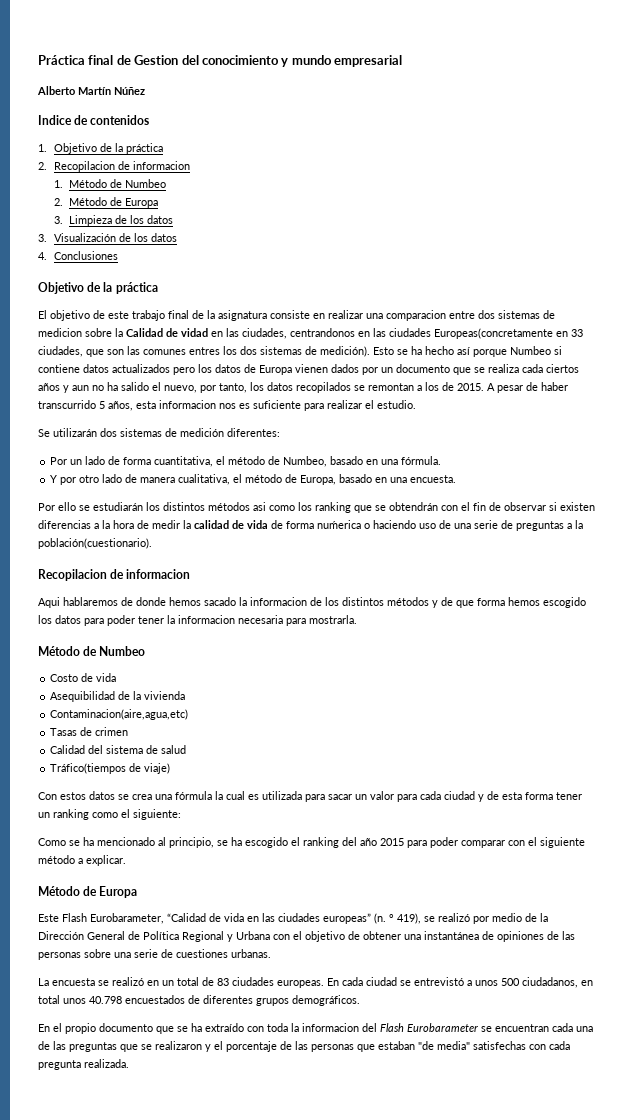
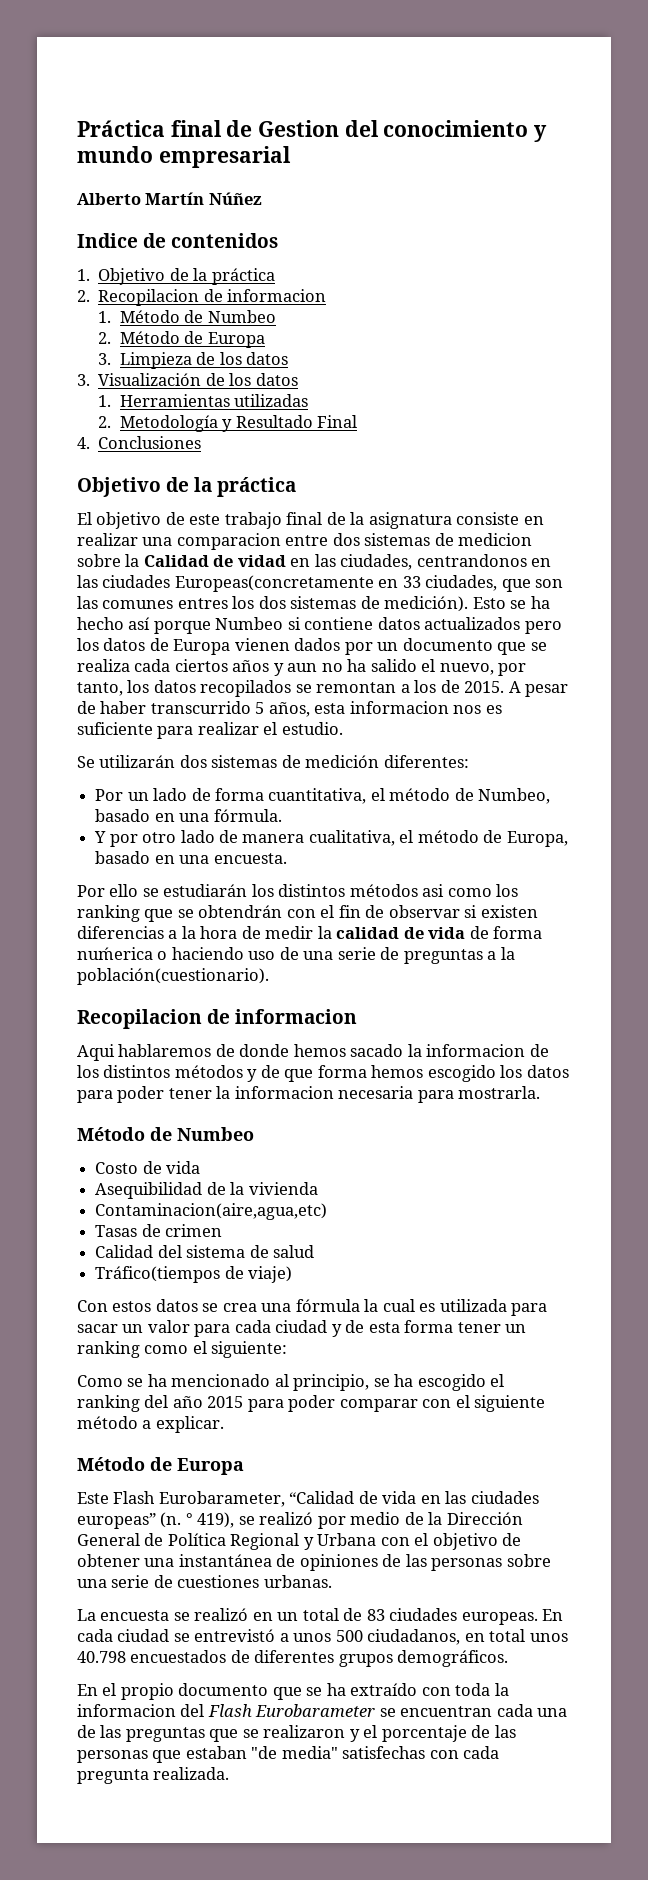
+ 1. Herramientas utilizadas
+ 2. Metodología y Resultado Final

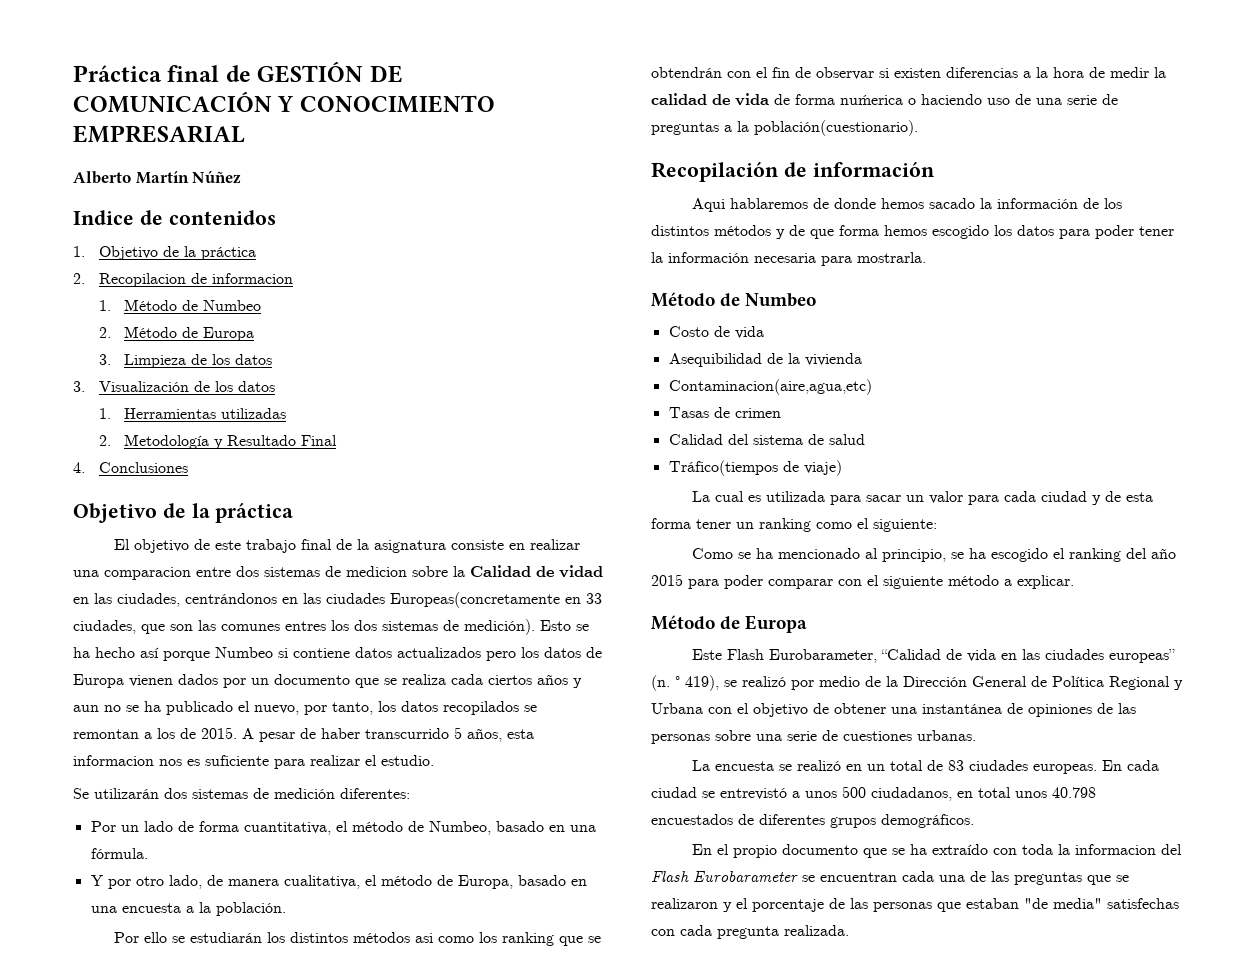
- Práctica final de Gestion del conocimiento y mundo empresarial
+ Práctica final de GESTIÓN DE COMUNICACIÓN Y CONOCIMIENTO EMPRESARIAL
- El objetivo de este trabajo final de la asignatura consiste en realizar una comparacion entre dos sistemas de medicion sobre la Calidad de vidad en las ciudades, centrandonos en las ciudades Europeas(concretamente en 33 ciudades, que son las comunes entres los dos sistemas de medición).
+ El objetivo de este trabajo final de la asignatura consiste en realizar una comparacion entre dos sistemas de medicion sobre la Calidad de vidad en las ciudades, centrándonos en las ciudades Europeas(concretamente en 33 ciudades, que son las comunes entres los dos sistemas de medición).
- Esto se ha hecho así porque Numbeo si contiene datos actualizados pero los datos de Europa vienen dados por un documento que se realiza cada ciertos años y aun no ha salido el nuevo, por tanto, los datos recopilados se remontan a los de 2015.
+ Esto se ha hecho así porque Numbeo si contiene datos actualizados pero los datos de Europa vienen dados por un documento que se realiza cada ciertos años y aun no se ha publicado el nuevo, por tanto, los datos recopilados se remontan a los de 2015.
- Y por otro lado de manera cualitativa, el método de Europa, basado en una encuesta.
+ Y por otro lado, de manera cualitativa, el método de Europa, basado en una encuesta a la población.
  Por ello se estudiarán los distintos métodos asi como los ranking que se obtendrán con el fin de observar si existen diferencias a la hora de medir la calidad de vida de forma nuḿerica o haciendo uso de una serie de preguntas a la población(cuestionario).
- Recopilacion de informacion
+ Recopilación de información
- Aqui hablaremos de donde hemos sacado la informacion de los distintos métodos y de que forma hemos escogido los datos para poder tener la informacion necesaria para mostrarla.
+ Aqui hablaremos de donde hemos sacado la información de los distintos métodos y de que forma hemos escogido los datos para poder tener la información necesaria para mostrarla.
- Con estos datos se crea una fórmula la cual es utilizada para sacar un valor para cada ciudad y de esta forma tener un ranking como el siguiente:
+ La cual es utilizada para sacar un valor para cada ciudad y de esta forma tener un ranking como el siguiente:

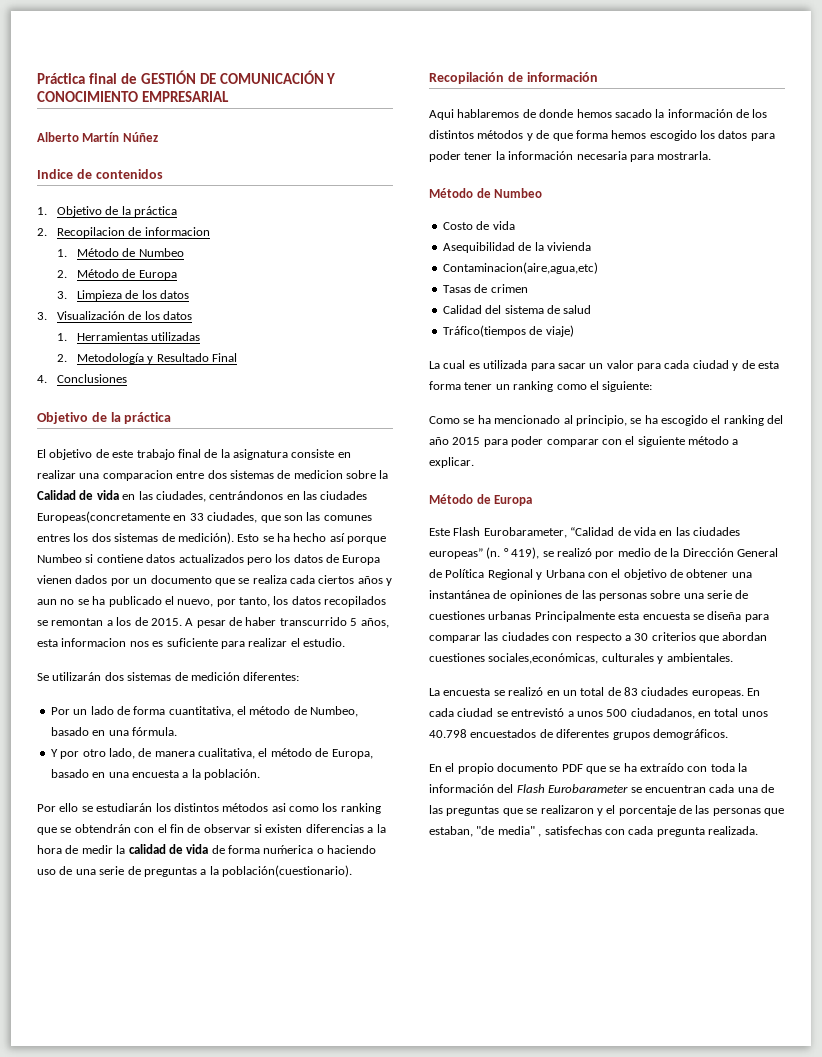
- El objetivo de este trabajo final de la asignatura consiste en realizar una comparacion entre dos sistemas de medicion sobre la Calidad de vidad en las ciudades, centrándonos en las ciudades Europeas(concretamente en 33 ciudades, que son las comunes entres los dos sistemas de medición).
+ El objetivo de este trabajo final de la asignatura consiste en realizar una comparacion entre dos sistemas de medicion sobre la Calidad de vida en las ciudades, centrándonos en las ciudades Europeas(concretamente en 33 ciudades, que son las comunes entres los dos sistemas de medición).
- ° 419), se realizó por medio de la Dirección General de Política Regional y Urbana con el objetivo de obtener una instantánea de opiniones de las personas sobre una serie de cuestiones urbanas.
+ ° 419), se realizó por medio de la Dirección General de Política Regional y Urbana con el objetivo de obtener una instantánea de opiniones de las personas sobre una serie de cuestiones urbanas Principalmente esta encuesta se diseña para comparar las ciudades con respecto a 30 criterios que abordan cuestiones sociales,económicas, culturales y ambientales.
- En el propio documento que se ha extraído con toda la informacion del Flash Eurobarameter se encuentran cada una de las preguntas que se realizaron y el porcentaje de las personas que estaban "de media" satisfechas con cada pregunta realizada.
+ En el propio documento PDF que se ha extraído con toda la información del Flash Eurobarameter se encuentran cada una de las preguntas que se realizaron y el porcentaje de las personas que estaban, "de media" , satisfechas con cada pregunta realizada.

